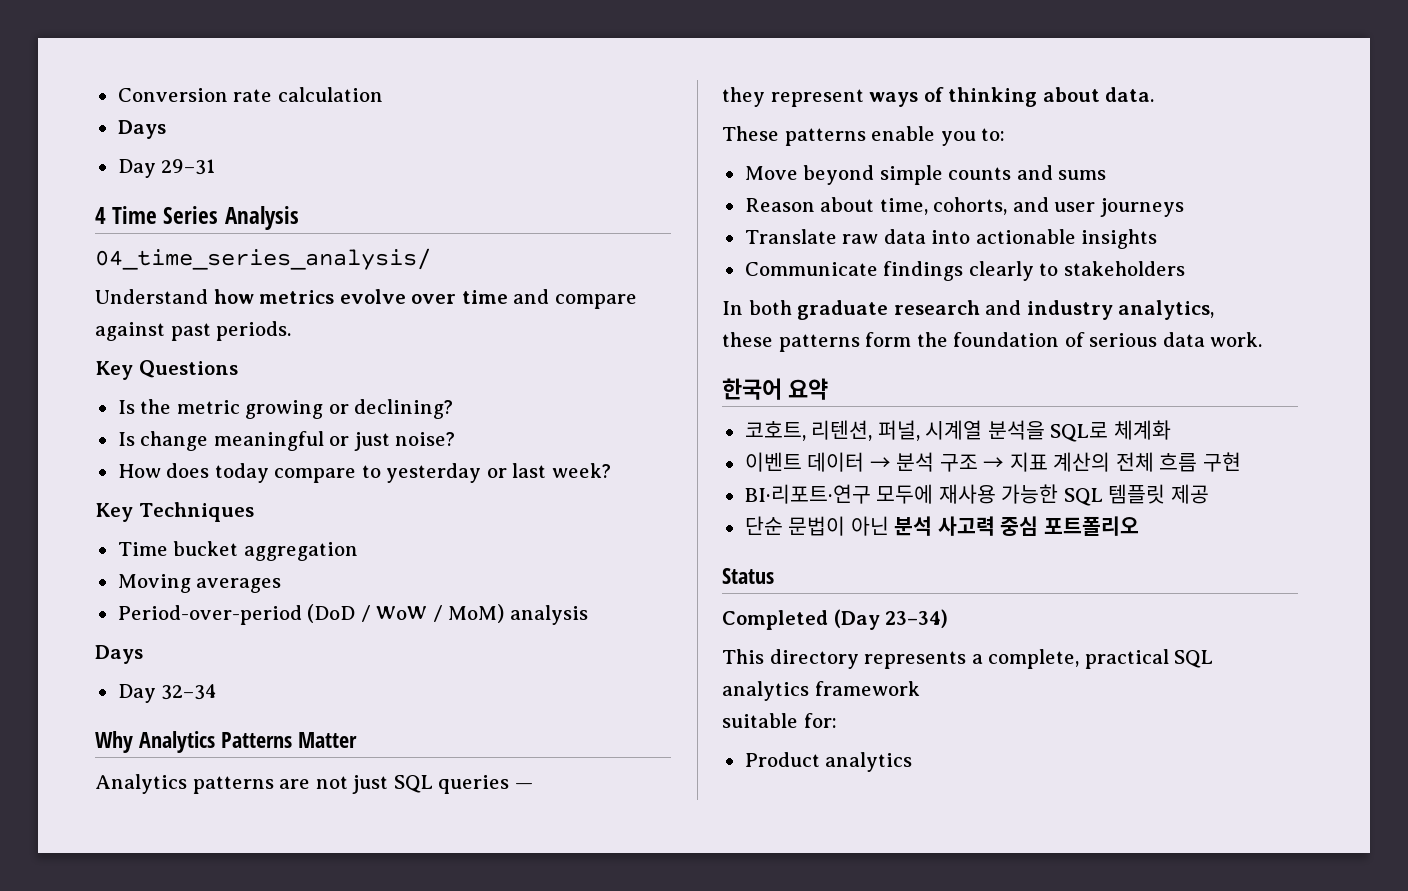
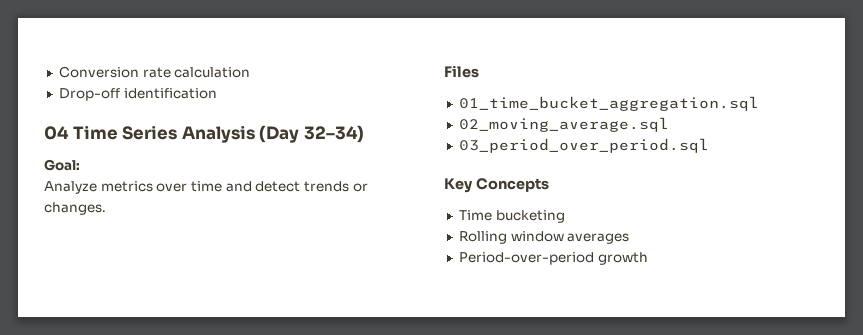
  Conversion rate calculation
- Days
- Day 29–31
- 4 Time Series Analysis
- 04_time_series_analysis/
- Understand how metrics evolve over time and compare against past periods.
- Key Questions
- Is the metric growing or declining?
- Is change meaningful or just noise?
- How does today compare to yesterday or last week?
- Key Techniques
- Time bucket aggregation
- Moving averages
- Period-over-period (DoD / WoW / MoM) analysis
- Days
- Day 32–34
- Why Analytics Patterns Matter
- Analytics patterns are not just SQL queries —
- they represent ways of thinking about data.
- These patterns enable you to:
- Move beyond simple counts and sums
- Reason about time, cohorts, and user journeys
- Translate raw data into actionable insights
- Communicate findings clearly to stakeholders
- In both graduate research and industry analytics,
- these patterns form the foundation of serious data work.
- 한국어 요약
- 코호트, 리텐션, 퍼널, 시계열 분석을 SQL로 체계화
- 이벤트 데이터 → 분석 구조 → 지표 계산의 전체 흐름 구현
- BI·리포트·연구 모두에 재사용 가능한 SQL 템플릿 제공
- 단순 문법이 아닌 분석 사고력 중심 포트폴리오
- Status
- Completed (Day 23–34)
- This directory represents a complete, practical SQL analytics framework
- suitable for:
- Product analytics
+ Drop-off identification
+ 04 Time Series Analysis (Day 32–34)
+ Goal:
+ Analyze metrics over time and detect trends or changes.
+ Files
+ 01_time_bucket_aggregation.sql
+ 02_moving_average.sql
+ 03_period_over_period.sql
+ Key Concepts
+ Time bucketing
+ Rolling window averages
+ Period-over-period growth

